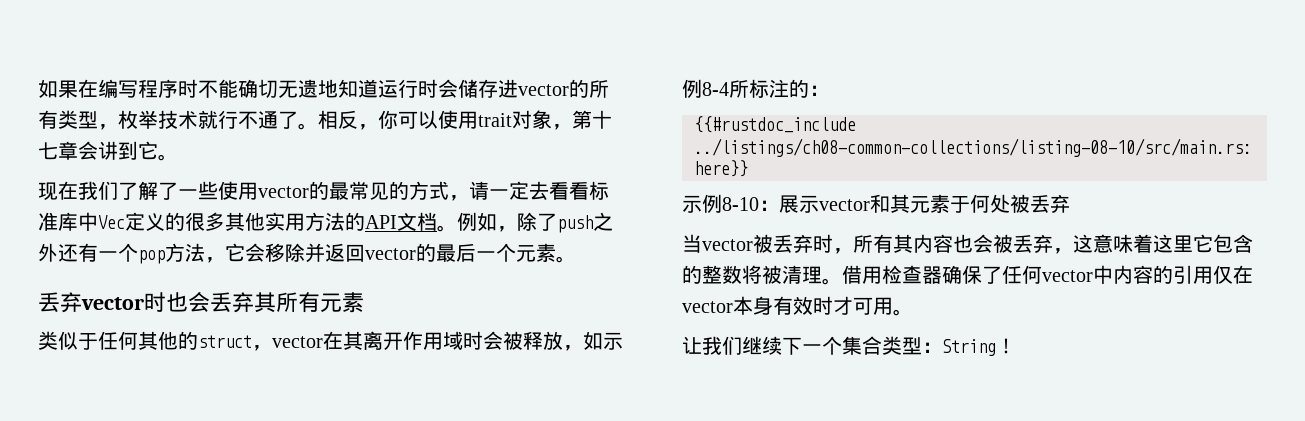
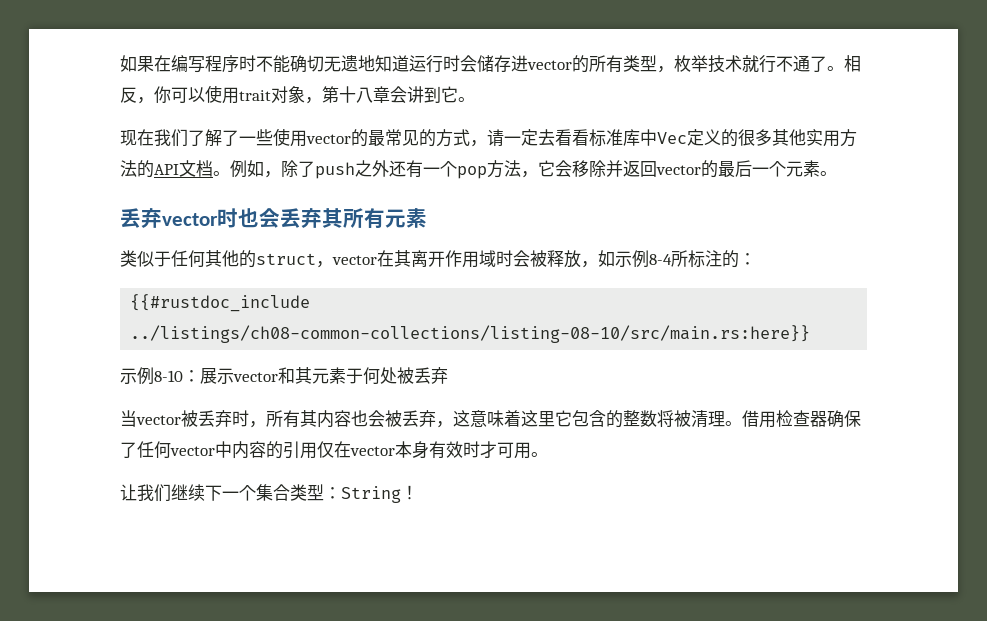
- 相反，你可以使用trait对象，第十七章会讲到它。
+ 相反，你可以使用trait对象，第十八章会讲到它。

